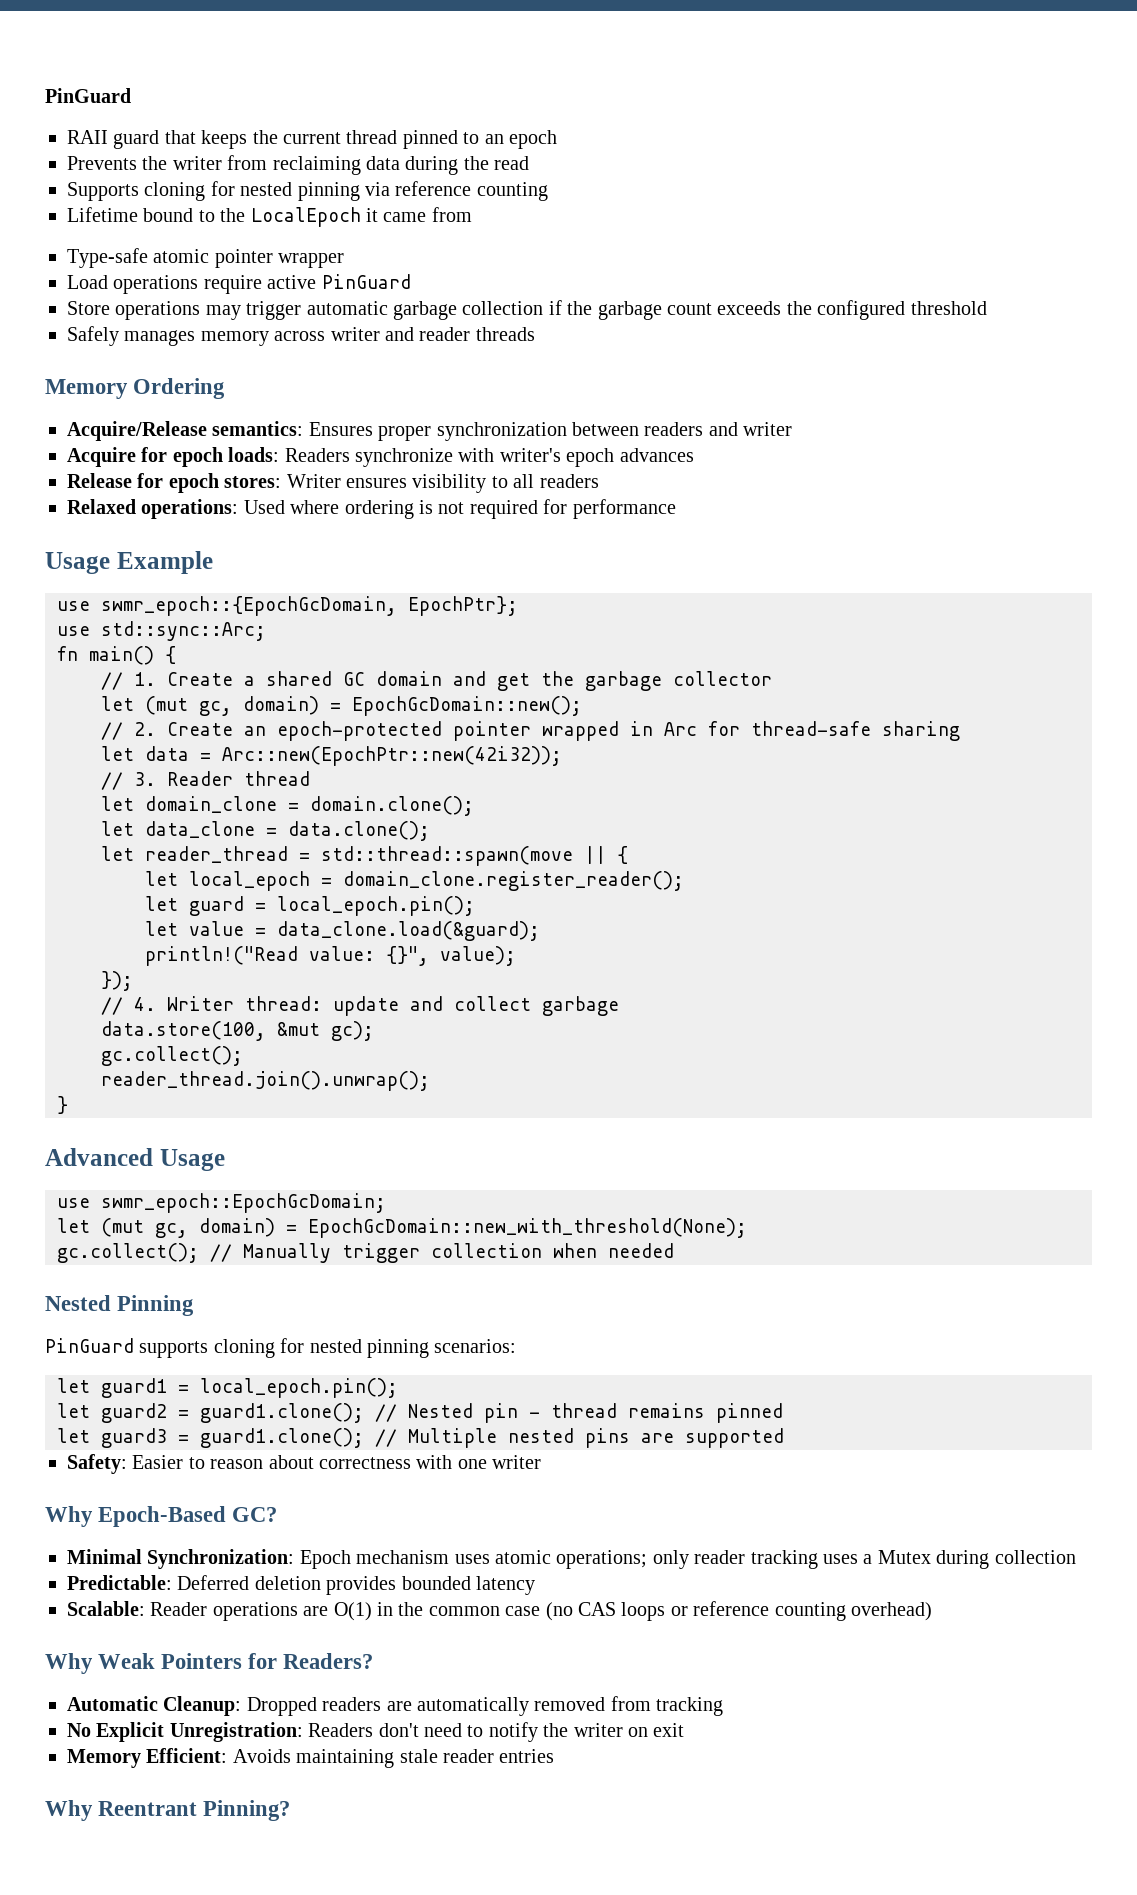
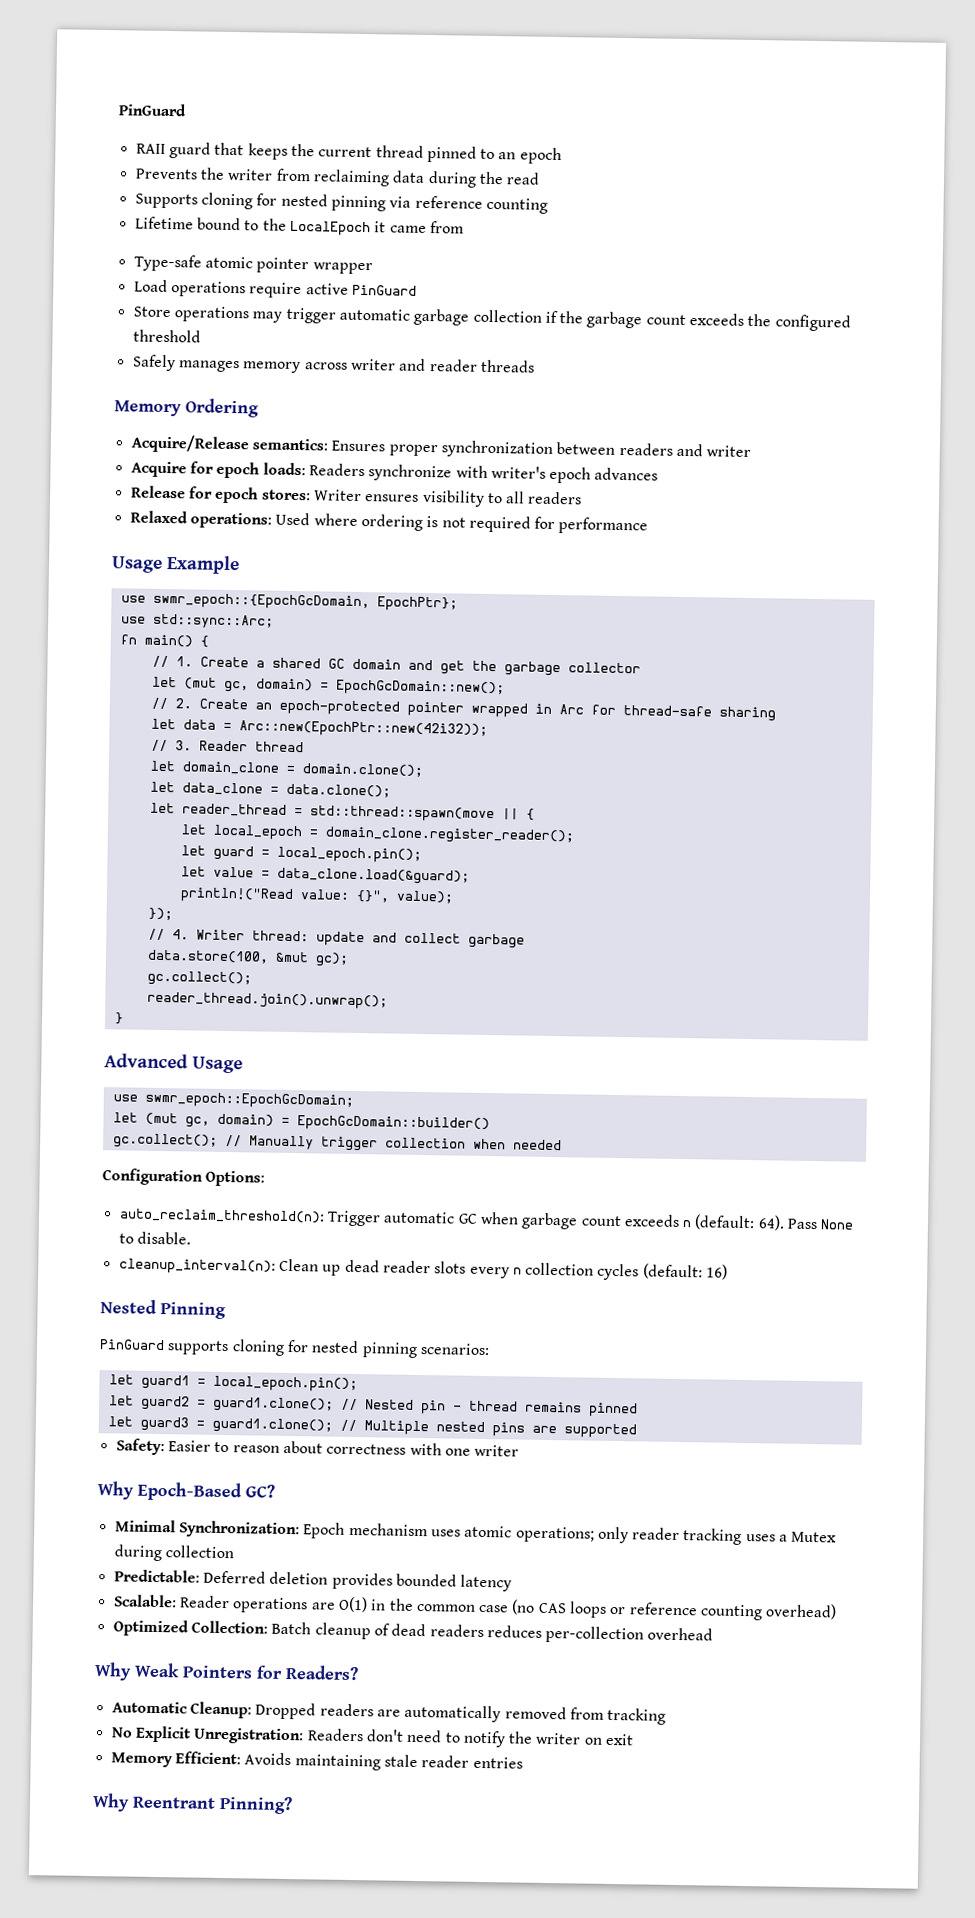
- let (mut gc, domain) = EpochGcDomain::new_with_threshold(None);
+ let (mut gc, domain) = EpochGcDomain::builder()
+ Configuration Options:
+ auto_reclaim_threshold(n): Trigger automatic GC when garbage count exceeds n (default: 64). Pass None to disable.
+ cleanup_interval(n): Clean up dead reader slots every n collection cycles (default: 16)
+ Optimized Collection: Batch cleanup of dead readers reduces per-collection overhead

